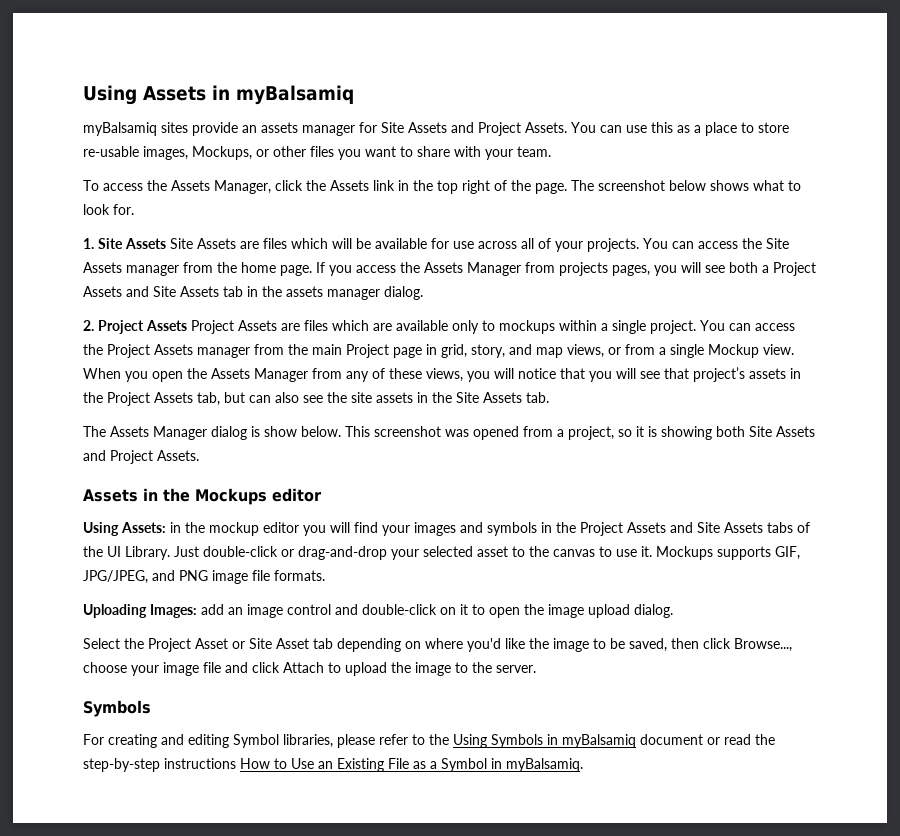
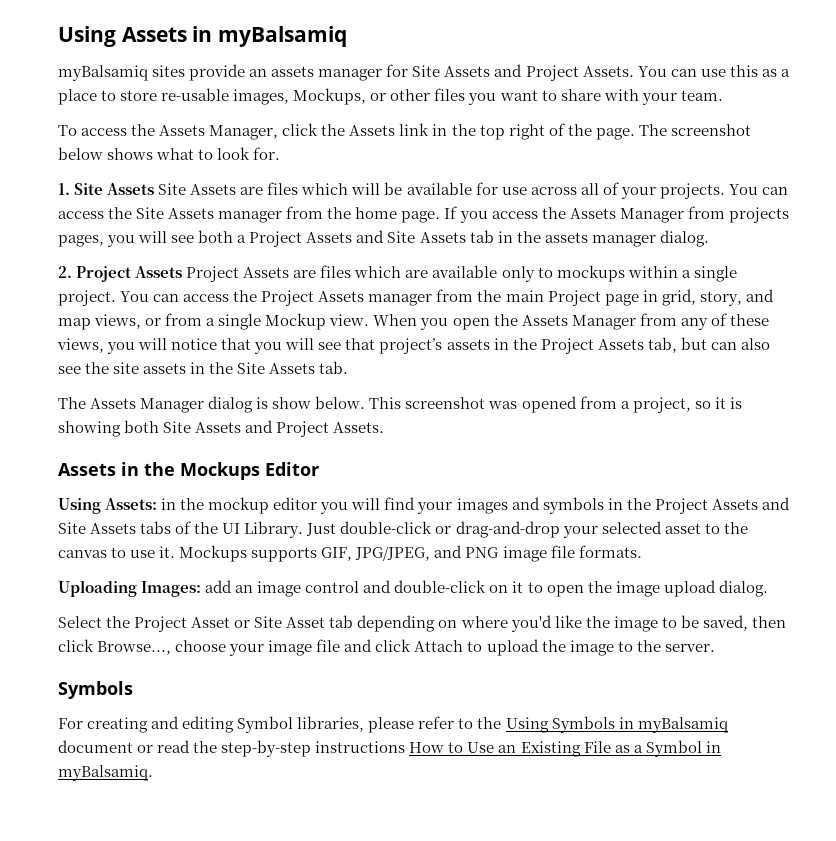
- Assets in the Mockups editor
+ Assets in the Mockups Editor

